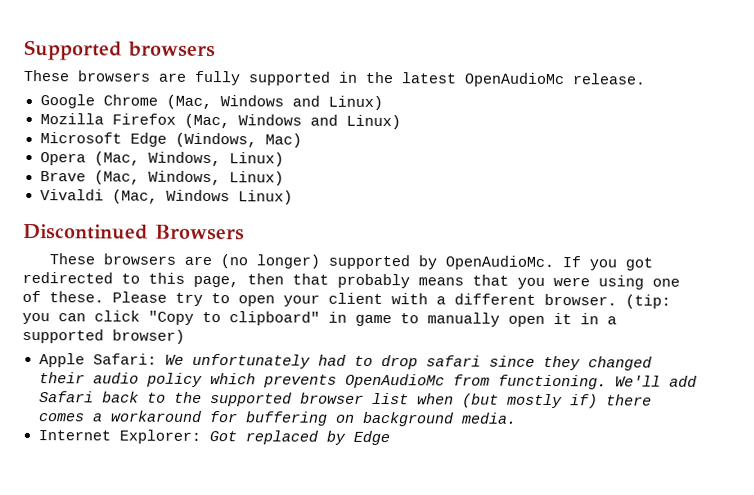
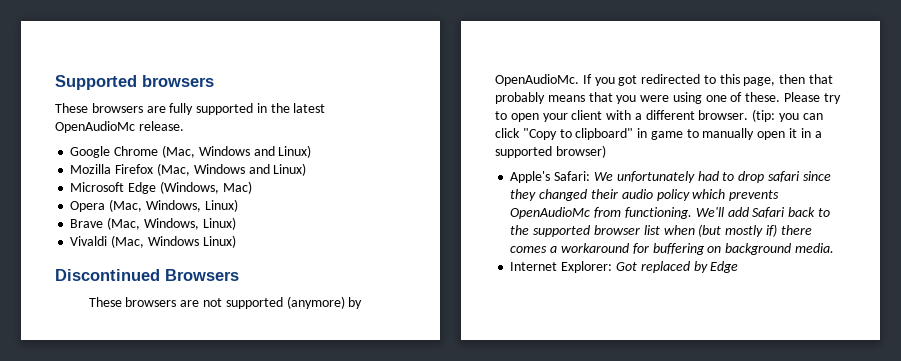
- These browsers are (no longer) supported by OpenAudioMc.
+ These browsers are not supported (anymore) by OpenAudioMc.
- Apple Safari: We unfortunately had to drop safari since they changed their audio policy which prevents OpenAudioMc from functioning.
+ Apple's Safari: We unfortunately had to drop safari since they changed their audio policy which prevents OpenAudioMc from functioning.

